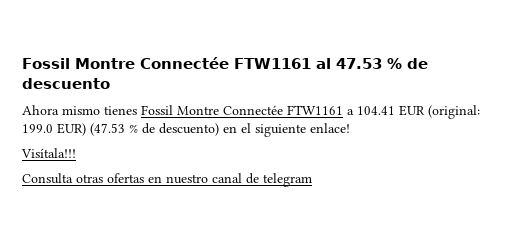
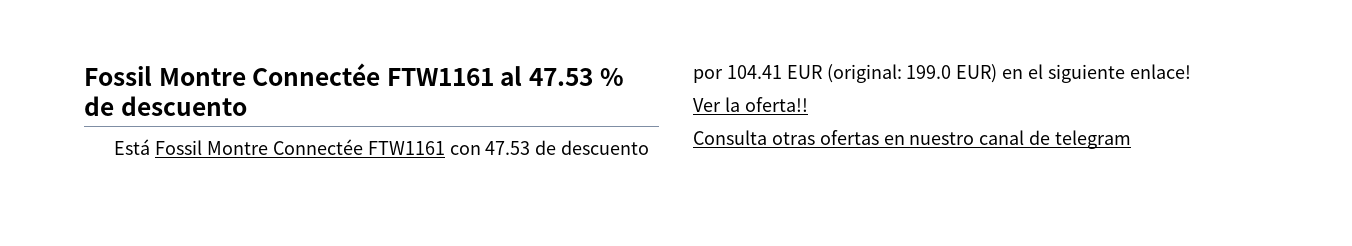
- Ahora mismo tienes Fossil Montre Connectée FTW1161 a 104.41 EUR (original: 199.0 EUR) (47.53 % de descuento) en el siguiente enlace!
+ Está Fossil Montre Connectée FTW1161 con 47.53 de descuento por 104.41 EUR (original: 199.0 EUR) en el siguiente enlace!
- Visítala!!!
+ Ver la oferta!!

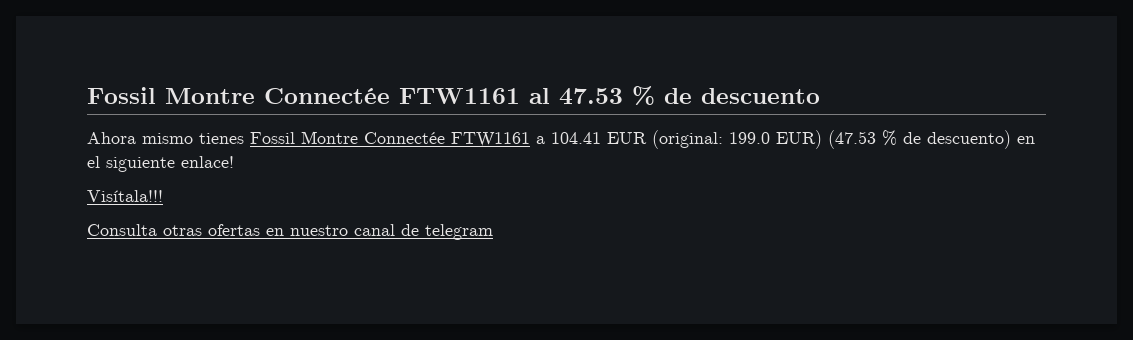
- Está Fossil Montre Connectée FTW1161 con 47.53 de descuento por 104.41 EUR (original: 199.0 EUR) en el siguiente enlace!
+ Ahora mismo tienes Fossil Montre Connectée FTW1161 a 104.41 EUR (original: 199.0 EUR) (47.53 % de descuento) en el siguiente enlace!
- Ver la oferta!!
+ Visítala!!!

